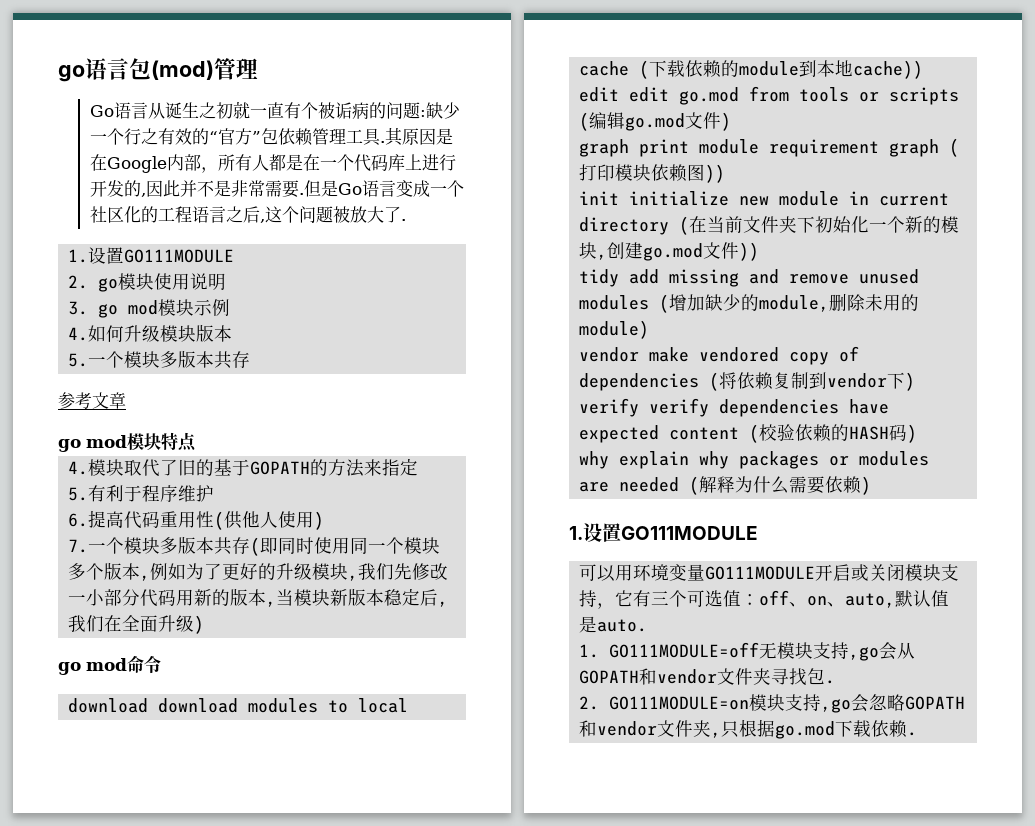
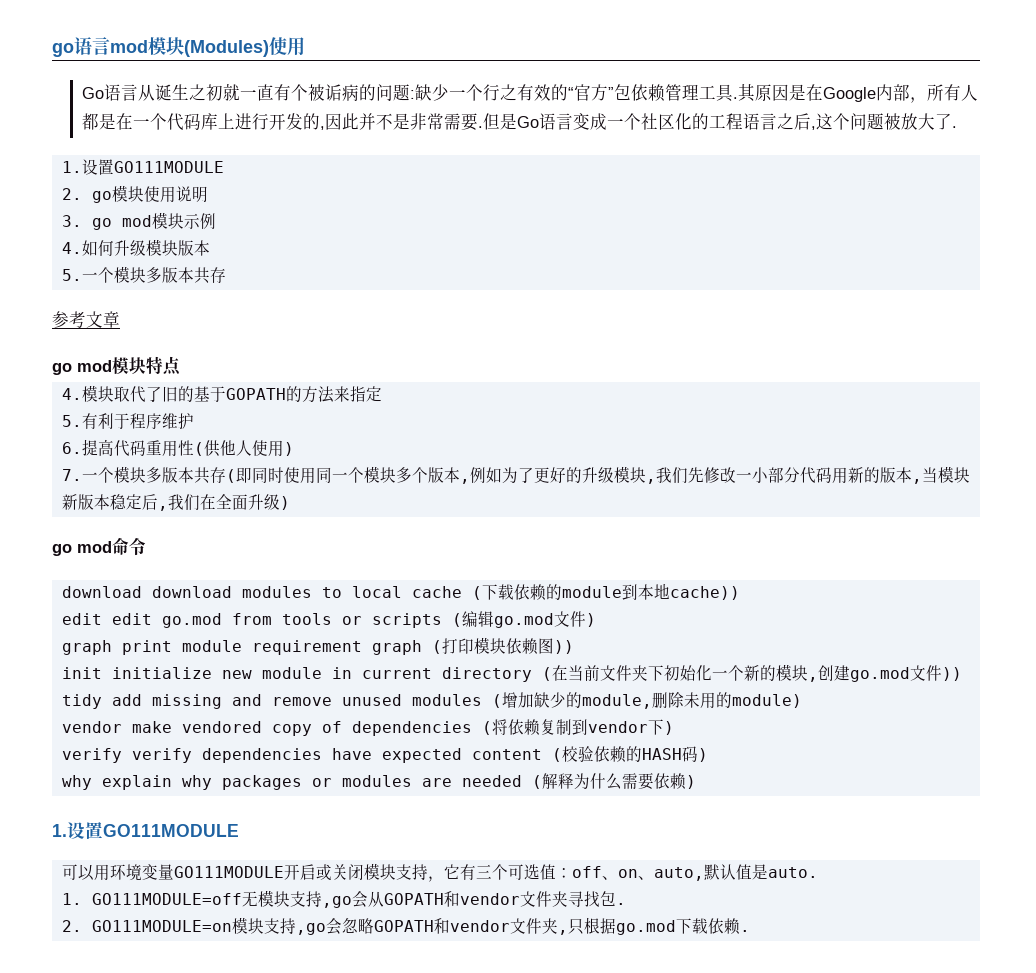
- go语言包(mod)管理
+ go语言mod模块(Modules)使用

